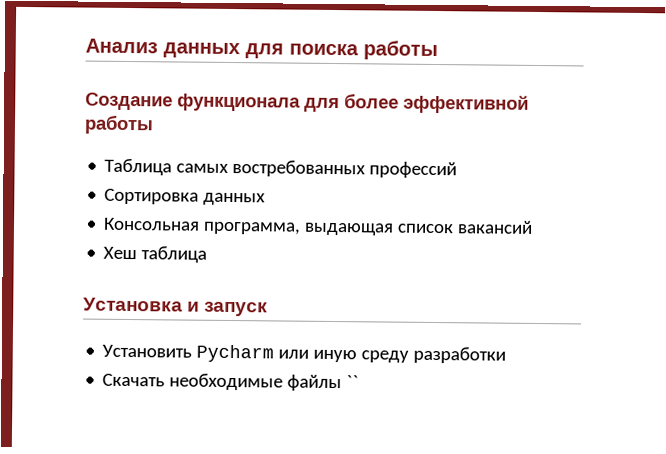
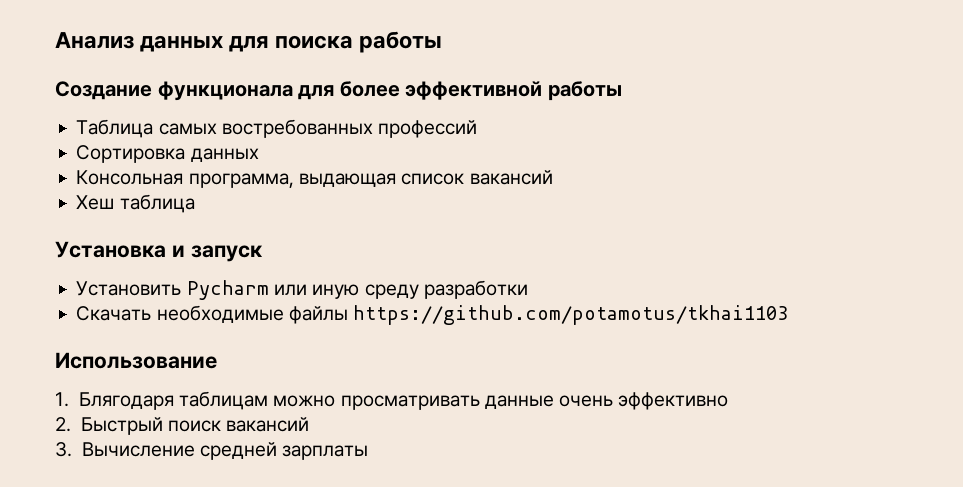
- Скачать необходимые файлы ``
+ Скачать необходимые файлы https://github.com/potamotus/tkhai1103
+ Использование
+ 1. Блягодаря таблицам можно просматривать данные очень эффективно
+ 2. Быстрый поиск вакансий
+ 3. Вычисление средней зарплаты

